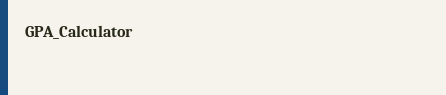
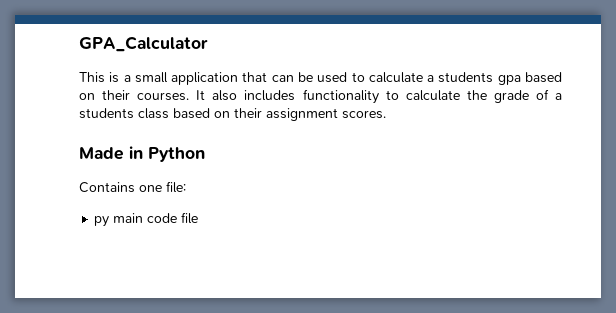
+ This is a small application that can be used to calculate a students gpa based on their courses. It also includes functionality to calculate the grade of a students class based on their assignment scores.
+ Made in Python
+ Contains one file:
+ py main code file

